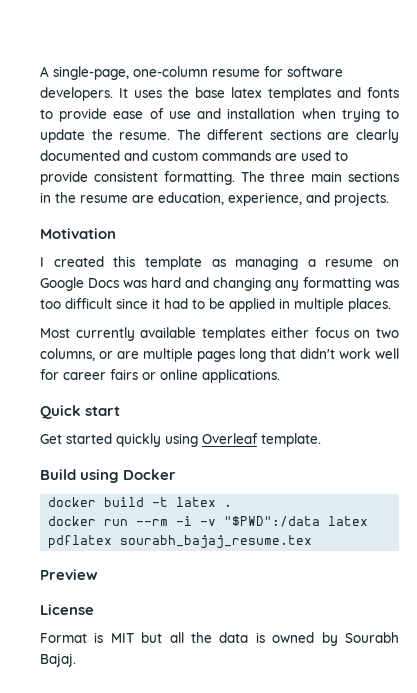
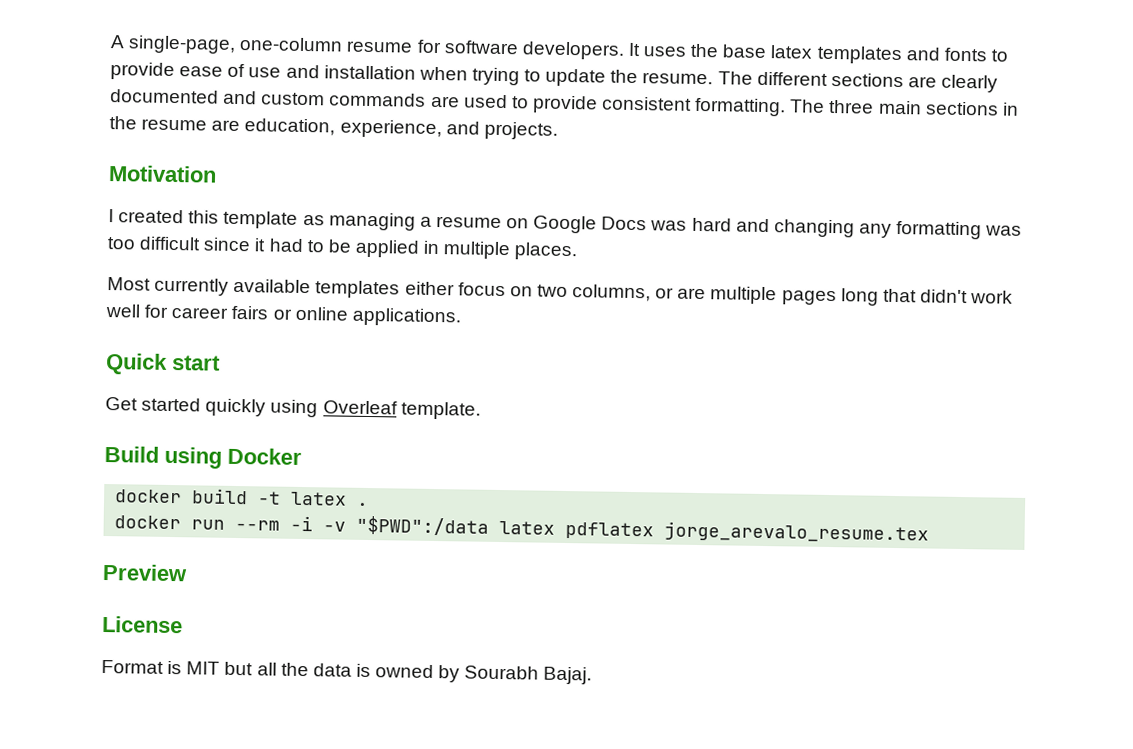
- docker run --rm -i -v "$PWD":/data latex pdflatex sourabh_bajaj_resume.tex
+ docker run --rm -i -v "$PWD":/data latex pdflatex jorge_arevalo_resume.tex

